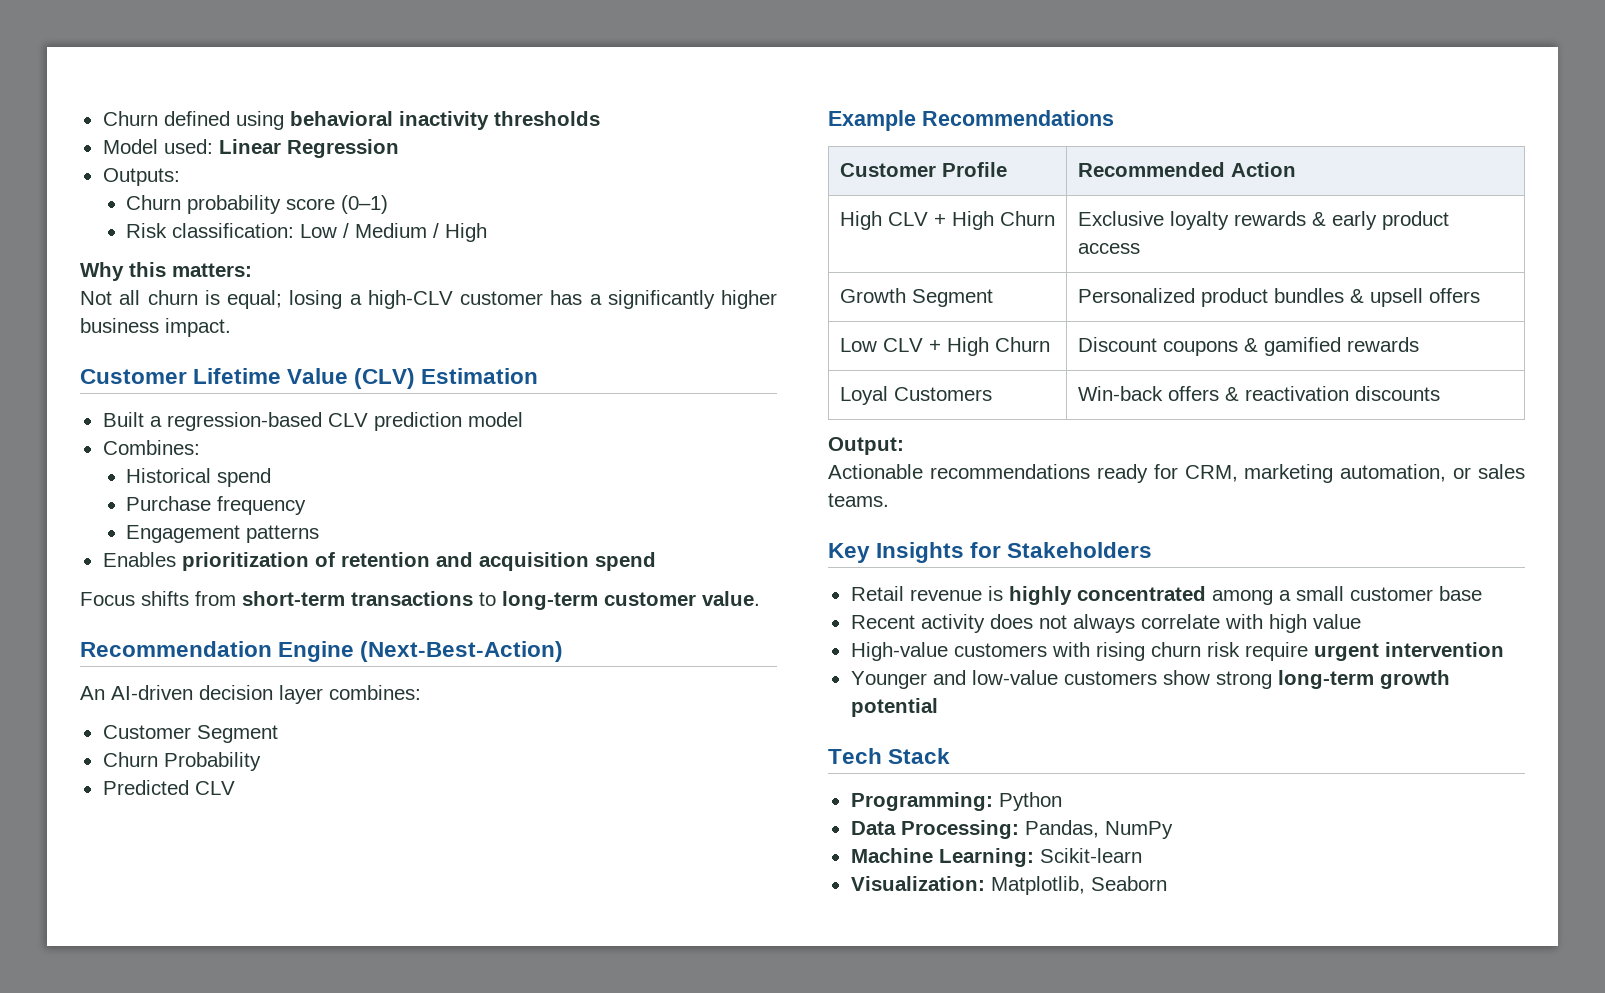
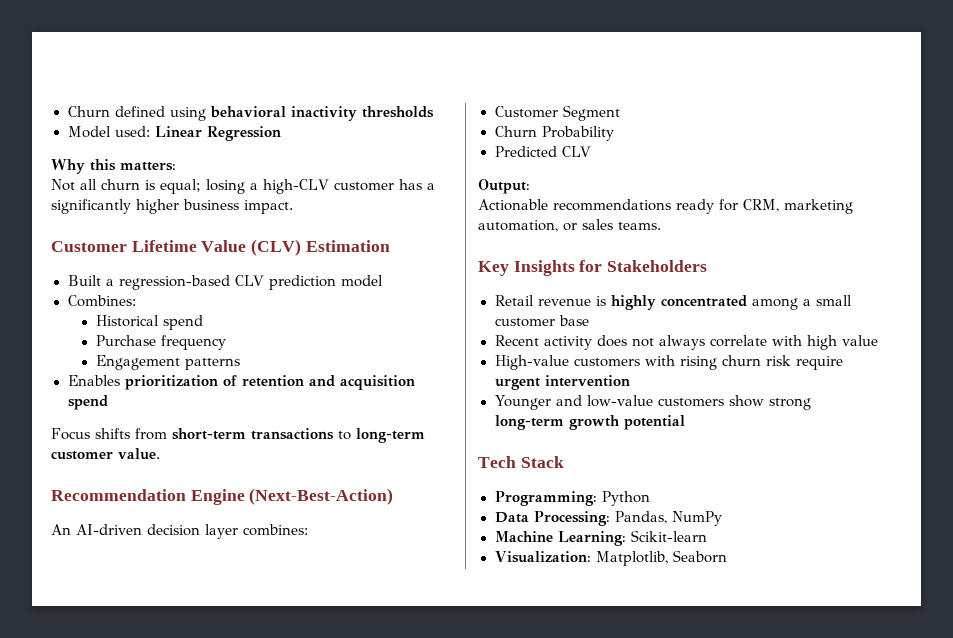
- Outputs:
- Churn probability score (0–1)
- Risk classification: Low / Medium / High
- Example Recommendations
- Customer Profile | Recommended Action
- High CLV + High Churn | Exclusive loyalty rewards & early product access
- Growth Segment | Personalized product bundles & upsell offers
- Low CLV + High Churn | Discount coupons & gamified rewards
- Loyal Customers | Win-back offers & reactivation discounts

